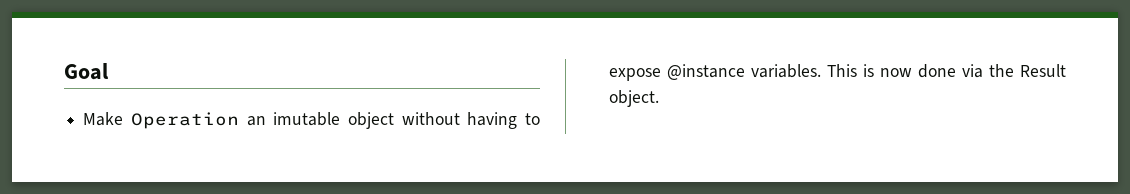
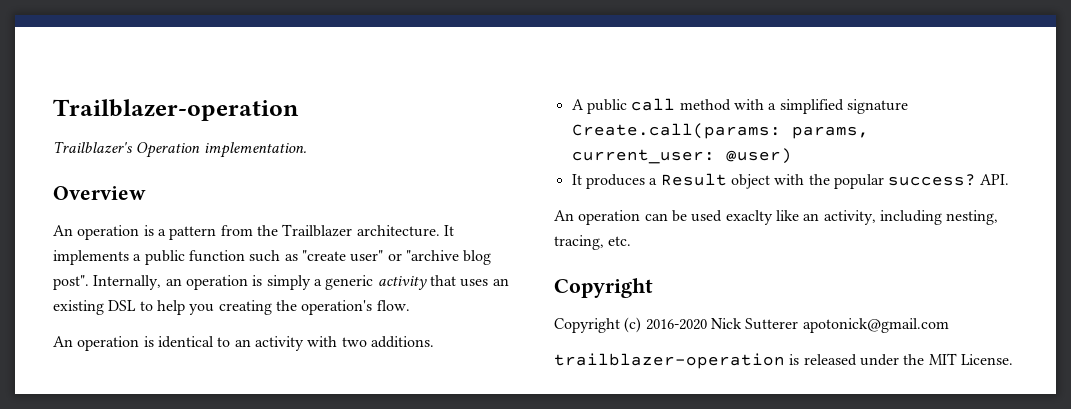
- Goal
- Make Operation an imutable object without having to expose @instance variables. This is now done via the Result object.
+ Trailblazer-operation
+ Trailblazer's Operation implementation.
+ Overview
+ An operation is a pattern from the Trailblazer architecture. It implements a public function such as "create user" or "archive blog post". Internally, an operation is simply a generic activity that uses an existing DSL to help you creating the operation's flow.
+ An operation is identical to an activity with two additions.
+ A public call method with a simplified signature Create.call(params: params, current_user: @user)
+ It produces a Result object with the popular success? API.
+ An operation can be used exaclty like an activity, including nesting, tracing, etc.
+ Copyright
+ Copyright (c) 2016-2020 Nick Sutterer apotonick@gmail.com
+ trailblazer-operation is released under the MIT License.

